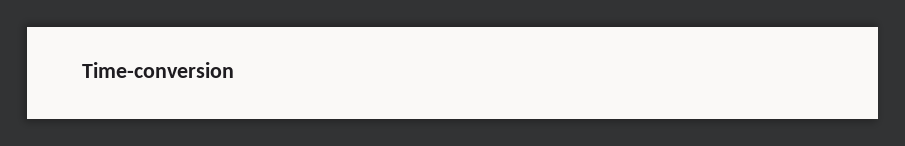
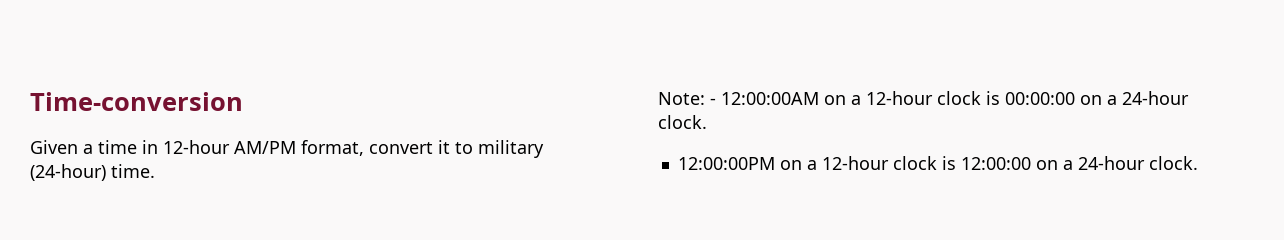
+ Given a time in 12-hour AM/PM format, convert it to military (24-hour) time.
+ Note: - 12:00:00AM on a 12-hour clock is 00:00:00 on a 24-hour clock.
+ 12:00:00PM on a 12-hour clock is 12:00:00 on a 24-hour clock.

